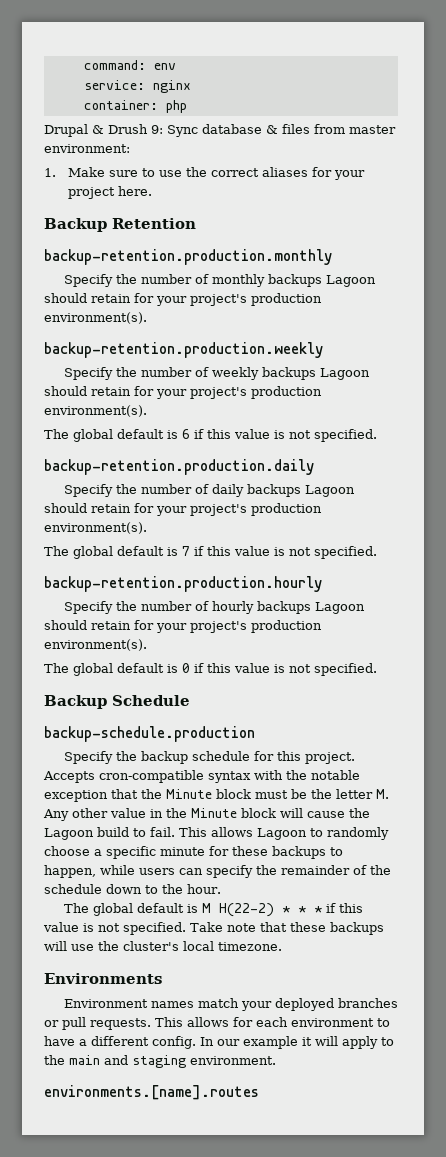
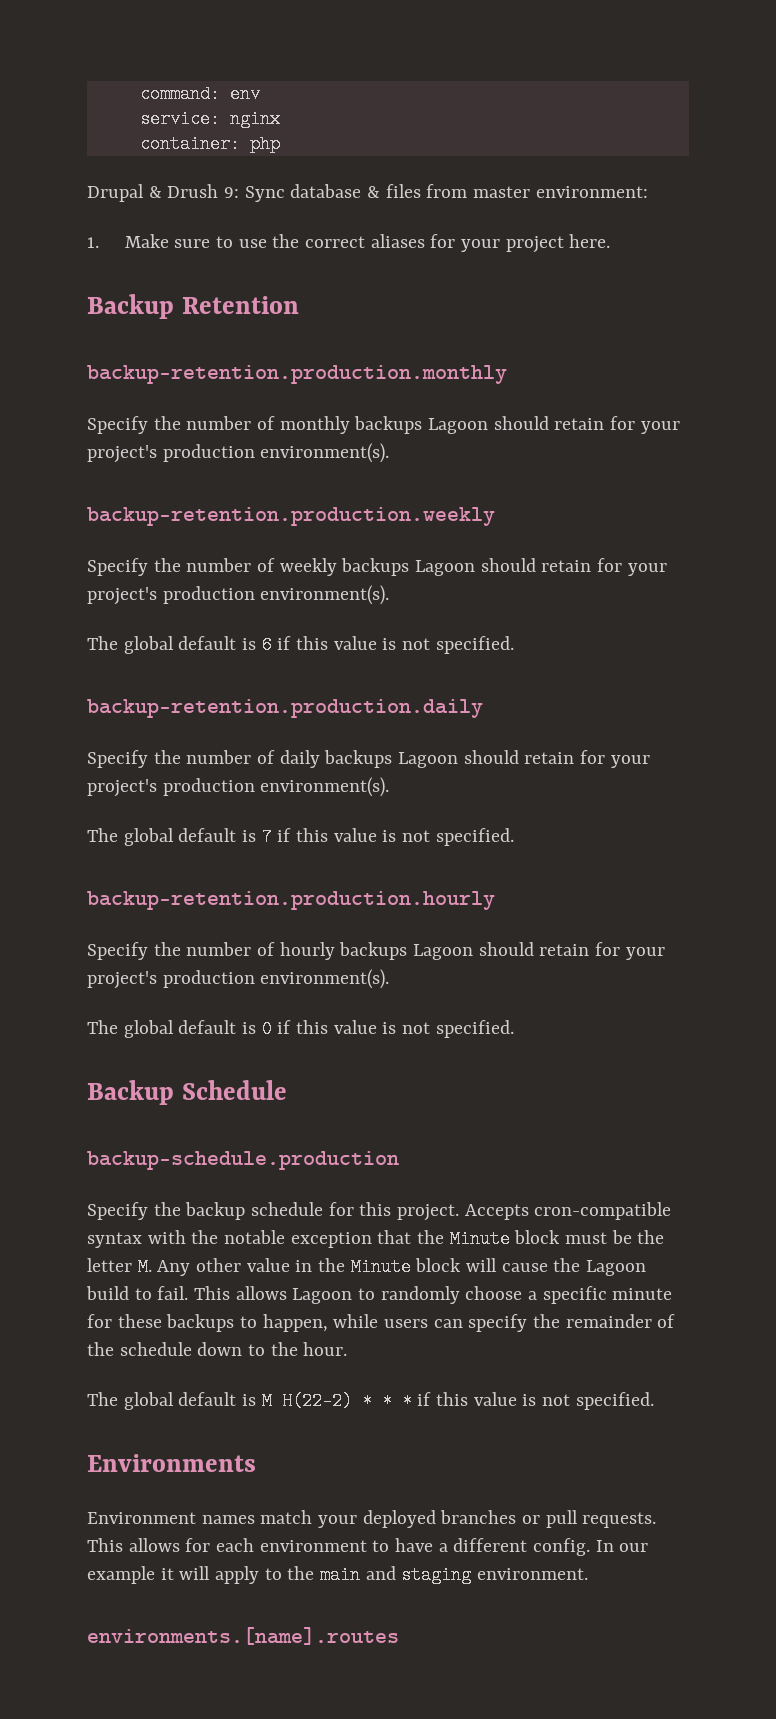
- Take note that these backups will use the cluster's local timezone.

